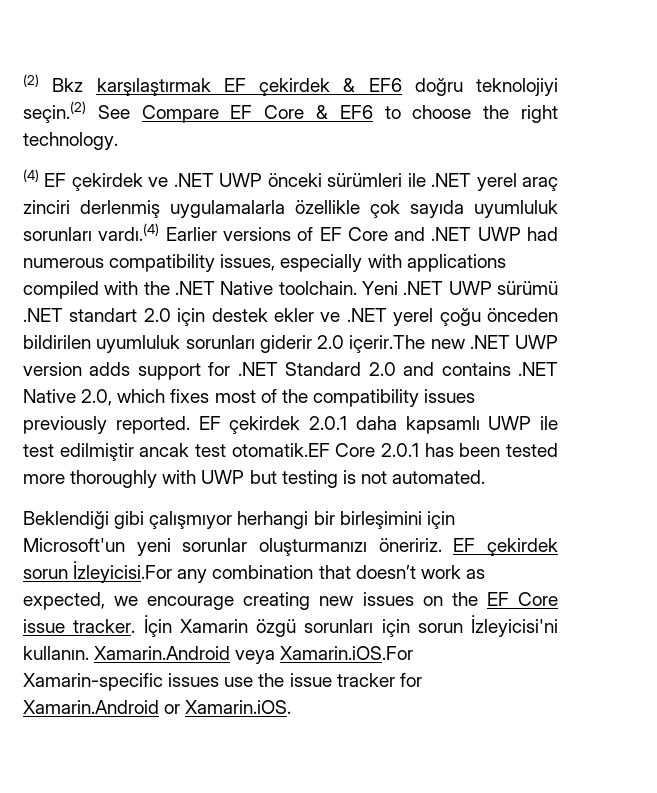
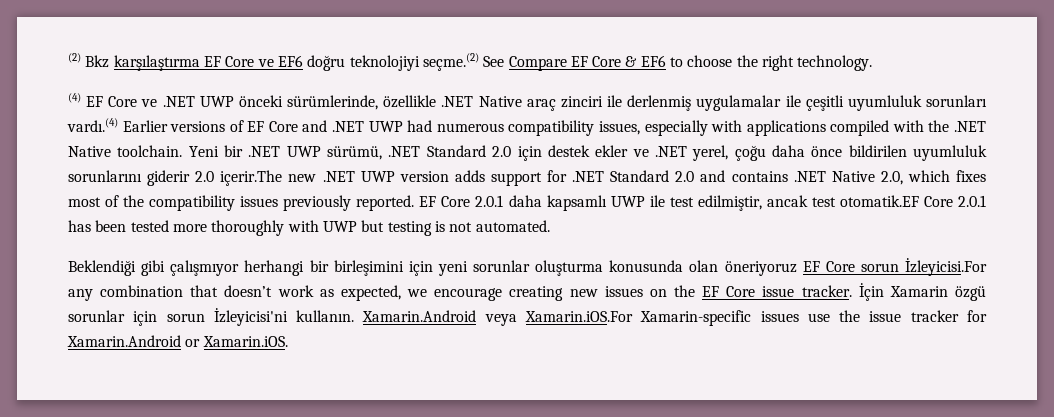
- (2) Bkz karşılaştırmak EF çekirdek & EF6 doğru teknolojiyi seçin.(2) See Compare EF Core & EF6 to choose the right technology.
+ (2) Bkz karşılaştırma EF Core ve EF6 doğru teknolojiyi seçme.(2) See Compare EF Core & EF6 to choose the right technology.
- (4) EF çekirdek ve .NET UWP önceki sürümleri ile .NET yerel araç zinciri derlenmiş uygulamalarla özellikle çok sayıda uyumluluk sorunları vardı.(4) Earlier versions of EF Core and .NET UWP had numerous compatibility issues, especially with applications compiled with the .NET Native toolchain.
+ (4) EF Core ve .NET UWP önceki sürümlerinde, özellikle .NET Native araç zinciri ile derlenmiş uygulamalar ile çeşitli uyumluluk sorunları vardı.(4) Earlier versions of EF Core and .NET UWP had numerous compatibility issues, especially with applications compiled with the .NET Native toolchain.
- Yeni .NET UWP sürümü .NET standart 2.0 için destek ekler ve .NET yerel çoğu önceden bildirilen uyumluluk sorunları giderir 2.0 içerir.The new .NET UWP version adds support for .NET Standard 2.0 and contains .NET Native 2.0, which fixes most of the compatibility issues previously reported.
+ Yeni bir .NET UWP sürümü, .NET Standard 2.0 için destek ekler ve .NET yerel, çoğu daha önce bildirilen uyumluluk sorunlarını giderir 2.0 içerir.The new .NET UWP version adds support for .NET Standard 2.0 and contains .NET Native 2.0, which fixes most of the compatibility issues previously reported.
- EF çekirdek 2.0.1 daha kapsamlı UWP ile test edilmiştir ancak test otomatik.EF Core 2.0.1 has been tested more thoroughly with UWP but testing is not automated.
+ EF Core 2.0.1 daha kapsamlı UWP ile test edilmiştir, ancak test otomatik.EF Core 2.0.1 has been tested more thoroughly with UWP but testing is not automated.
- Beklendiği gibi çalışmıyor herhangi bir birleşimini için Microsoft'un yeni sorunlar oluşturmanızı öneririz. EF çekirdek sorun İzleyicisi.For any combination that doesn’t work as expected, we encourage creating new issues on the EF Core issue tracker.
+ Beklendiği gibi çalışmıyor herhangi bir birleşimini için yeni sorunlar oluşturma konusunda olan öneriyoruz EF Core sorun İzleyicisi.For any combination that doesn’t work as expected, we encourage creating new issues on the EF Core issue tracker.
- İçin Xamarin özgü sorunları için sorun İzleyicisi'ni kullanın.
+ İçin Xamarin özgü sorunlar için sorun İzleyicisi'ni kullanın.

